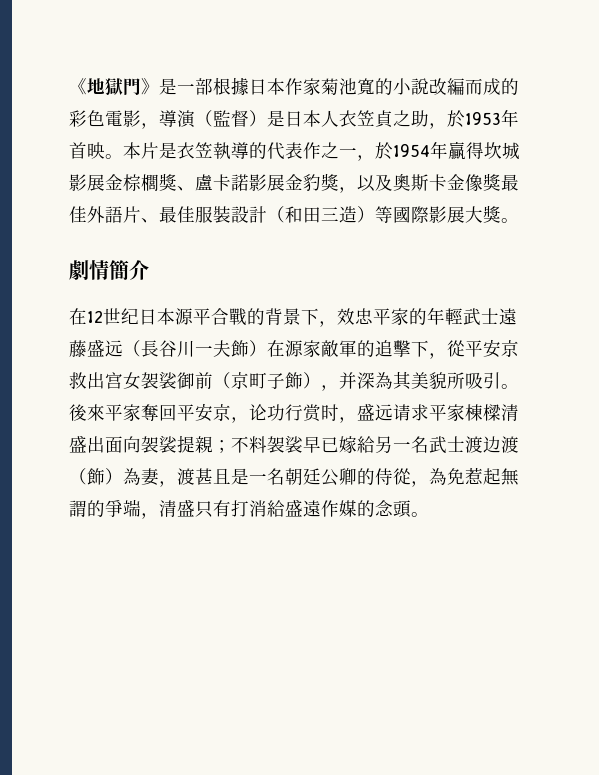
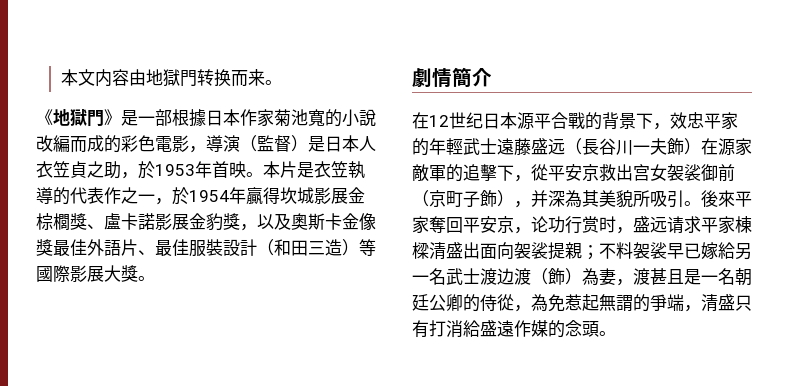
+ 本文内容由地獄門转换而来。

